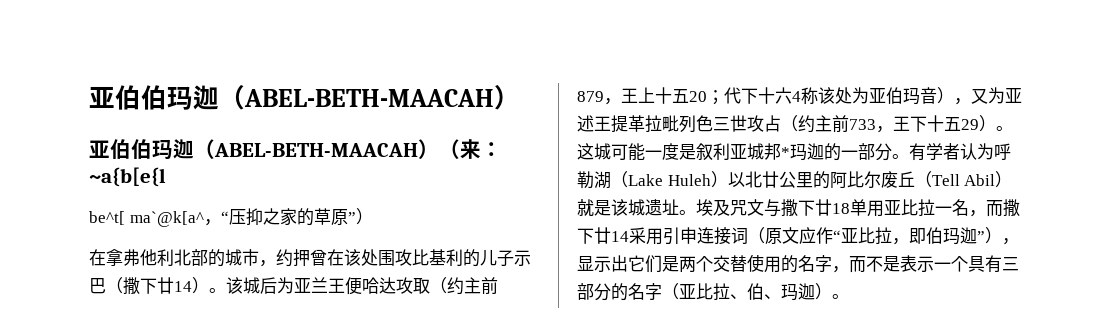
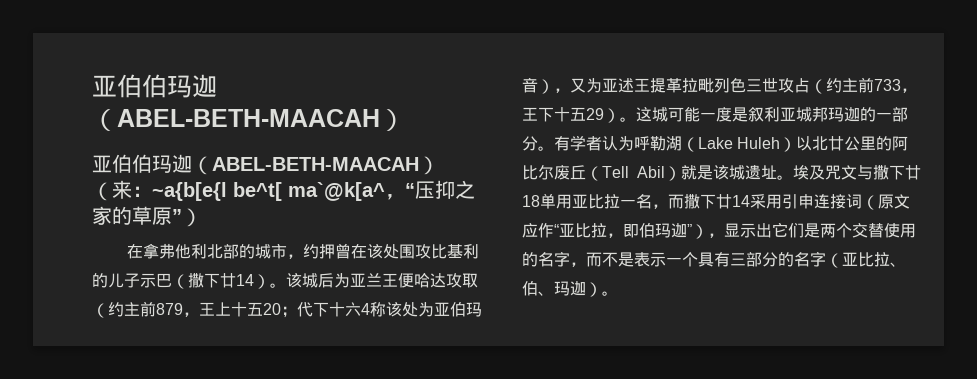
- 亚伯伯玛迦（ABEL-BETH-MAACAH）（来：~a{b[e{l
- be^t[ ma`@k[a^，“压抑之家的草原”）
+ 亚伯伯玛迦（ABEL-BETH-MAACAH）（来：~a{b[e{l be^t[ ma`@k[a^，“压抑之家的草原”）
- 这城可能一度是叙利亚城邦*玛迦的一部分。
+ 这城可能一度是叙利亚城邦玛迦的一部分。

